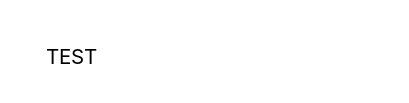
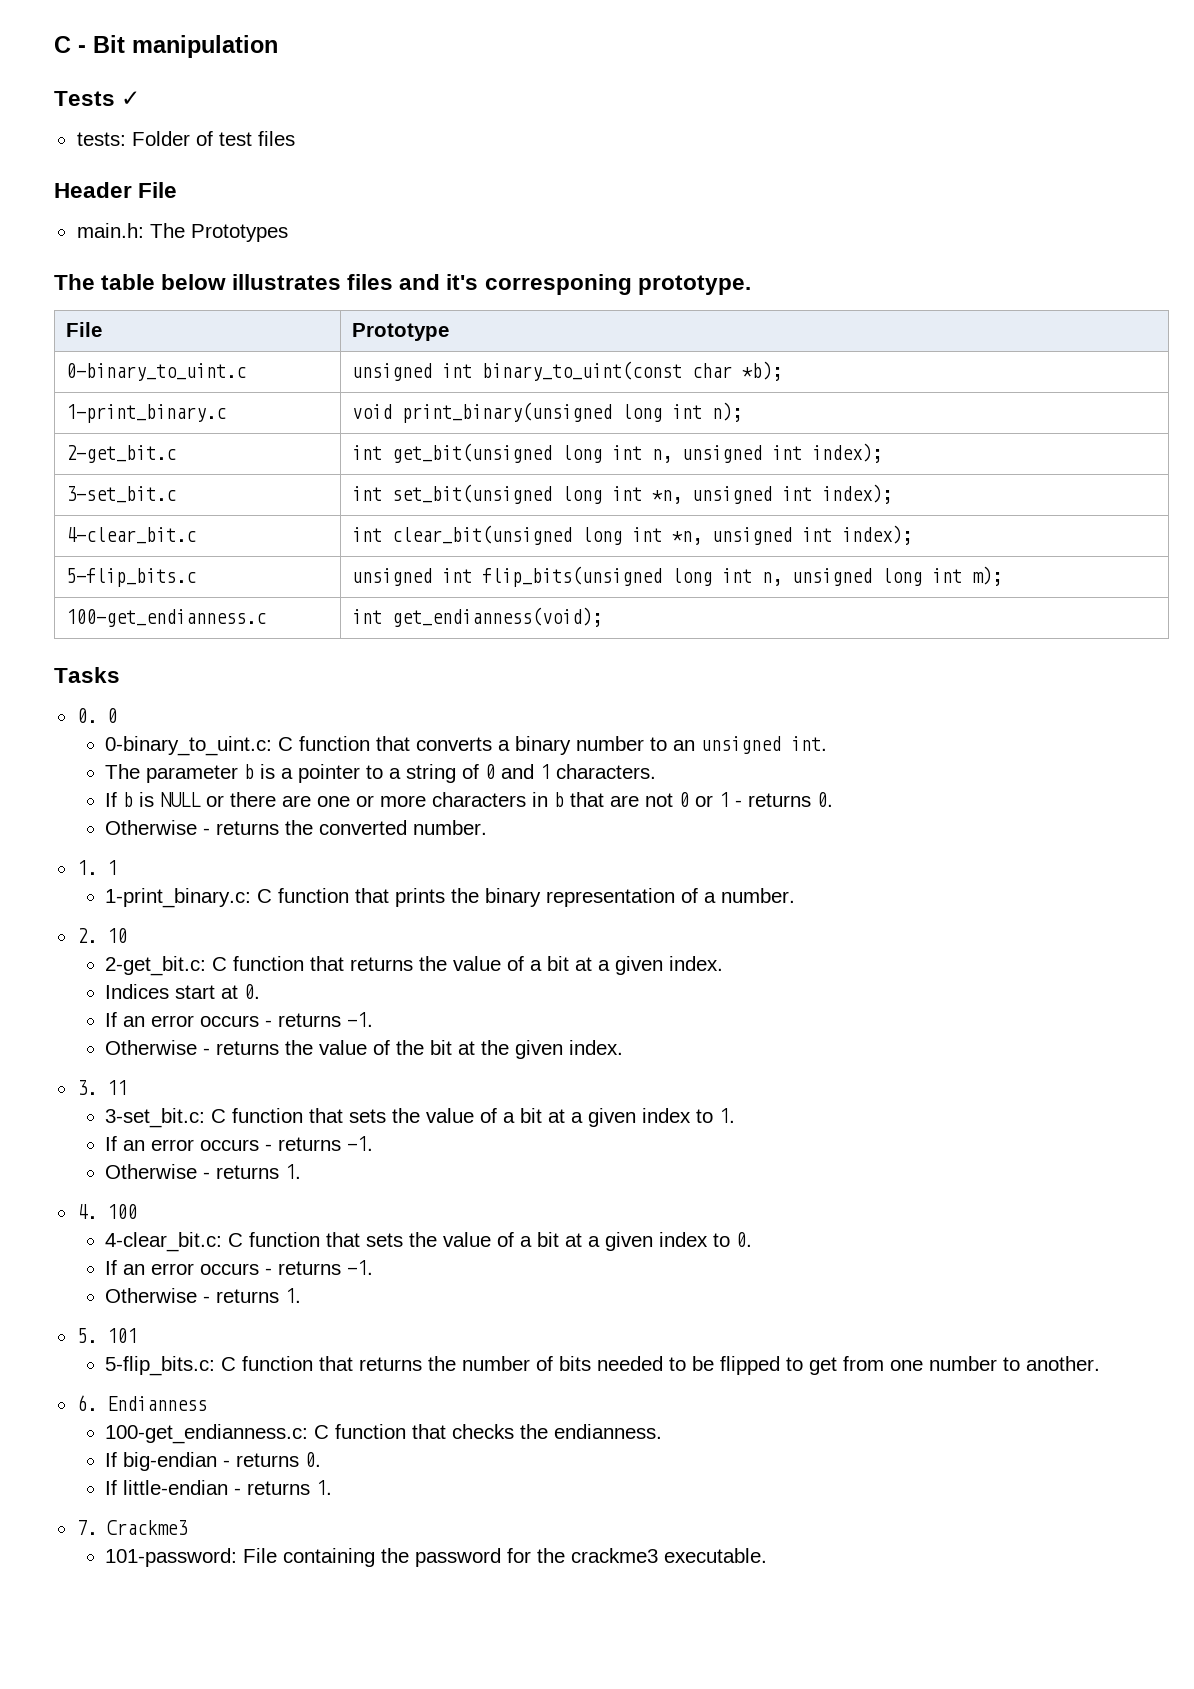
- TEST
+ C - Bit manipulation
+ Tests ✓
+ tests: Folder of test files
+ Header File
+ main.h: The Prototypes
+ The table below illustrates files and it's corresponing prototype.
+ File | Prototype
+ 0-binary_to_uint.c | unsigned int binary_to_uint(const char *b);
+ 1-print_binary.c | void print_binary(unsigned long int n);
+ 2-get_bit.c | int get_bit(unsigned long int n, unsigned int index);
+ 3-set_bit.c | int set_bit(unsigned long int *n, unsigned int index);
+ 4-clear_bit.c | int clear_bit(unsigned long int *n, unsigned int index);
+ 5-flip_bits.c | unsigned int flip_bits(unsigned long int n, unsigned long int m);
+ 100-get_endianness.c | int get_endianness(void);
+ Tasks
+ 0. 0
+ 0-binary_to_uint.c: C function that converts a binary number to an unsigned int.
+ The parameter b is a pointer to a string of 0 and 1 characters.
+ If b is NULL or there are one or more characters in b that are not 0 or 1 - returns 0.
+ Otherwise - returns the converted number.
+ 1. 1
+ 1-print_binary.c: C function that prints the binary representation of a number.
+ 2. 10
+ 2-get_bit.c: C function that returns the value of a bit at a given index.
+ Indices start at 0.
+ If an error occurs - returns -1.
+ Otherwise - returns the value of the bit at the given index.
+ 3. 11
+ 3-set_bit.c: C function that sets the value of a bit at a given index to 1.
+ If an error occurs - returns -1.
+ Otherwise - returns 1.
+ 4. 100
+ 4-clear_bit.c: C function that sets the value of a bit at a given index to 0.
+ If an error occurs - returns -1.
+ Otherwise - returns 1.
+ 5. 101
+ 5-flip_bits.c: C function that returns the number of bits needed to be flipped to get from one number to another.
+ 6. Endianness
+ 100-get_endianness.c: C function that checks the endianness.
+ If big-endian - returns 0.
+ If little-endian - returns 1.
+ 7. Crackme3
+ 101-password: File containing the password for the crackme3 executable.

